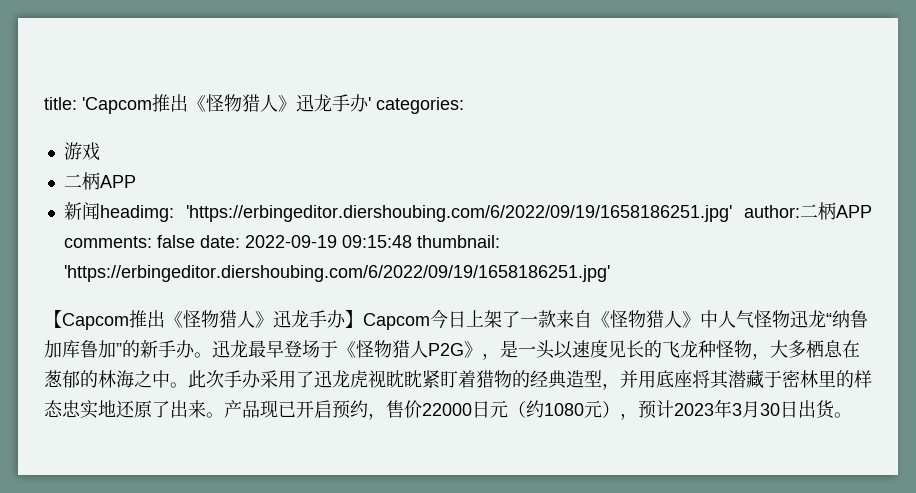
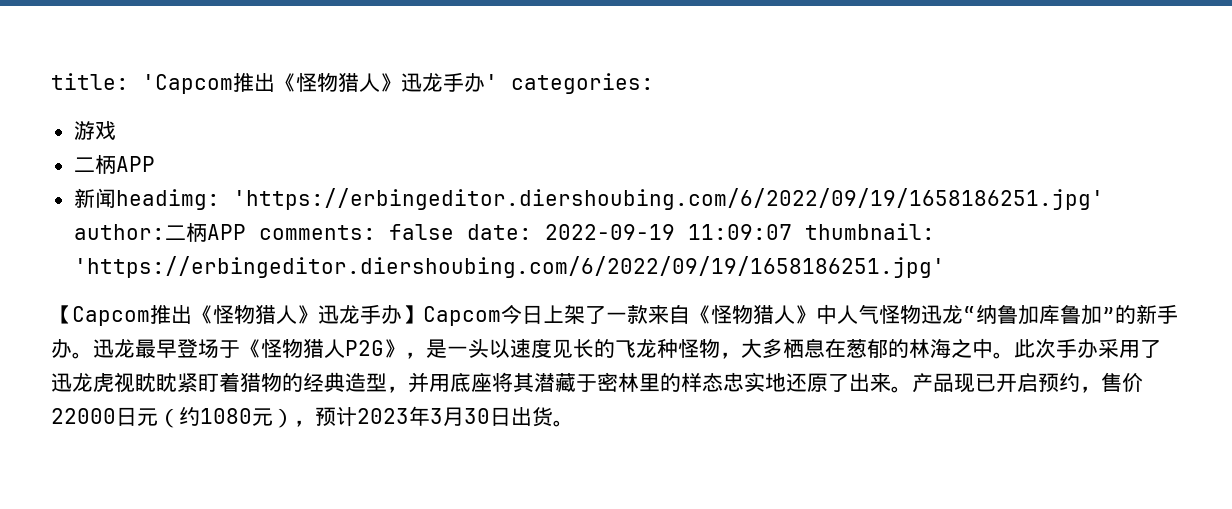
- 新闻headimg: 'https://erbingeditor.diershoubing.com/6/2022/09/19/1658186251.jpg' author:二柄APP comments: false date: 2022-09-19 09:15:48 thumbnail: 'https://erbingeditor.diershoubing.com/6/2022/09/19/1658186251.jpg'
+ 新闻headimg: 'https://erbingeditor.diershoubing.com/6/2022/09/19/1658186251.jpg' author:二柄APP comments: false date: 2022-09-19 11:09:07 thumbnail: 'https://erbingeditor.diershoubing.com/6/2022/09/19/1658186251.jpg'

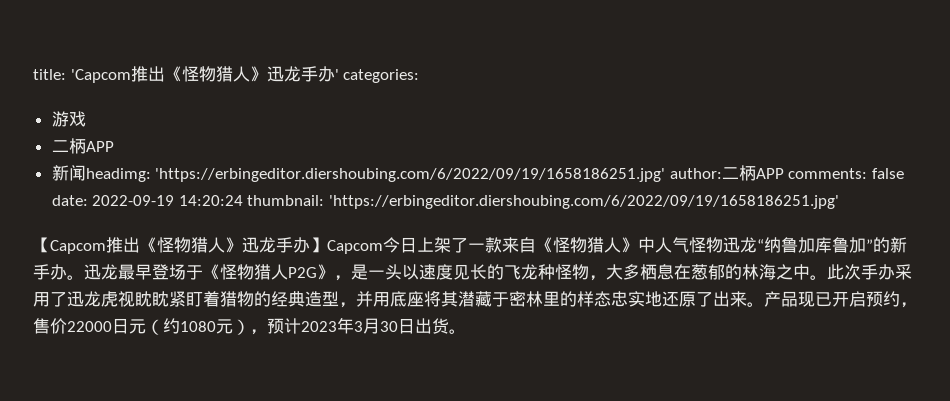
- 新闻headimg: 'https://erbingeditor.diershoubing.com/6/2022/09/19/1658186251.jpg' author:二柄APP comments: false date: 2022-09-19 11:09:07 thumbnail: 'https://erbingeditor.diershoubing.com/6/2022/09/19/1658186251.jpg'
+ 新闻headimg: 'https://erbingeditor.diershoubing.com/6/2022/09/19/1658186251.jpg' author:二柄APP comments: false date: 2022-09-19 14:20:24 thumbnail: 'https://erbingeditor.diershoubing.com/6/2022/09/19/1658186251.jpg'

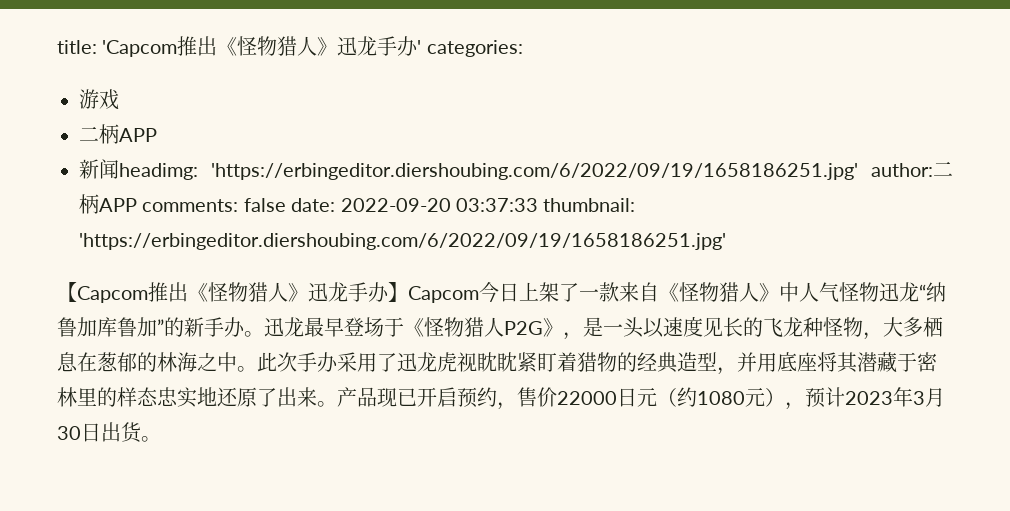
- 新闻headimg: 'https://erbingeditor.diershoubing.com/6/2022/09/19/1658186251.jpg' author:二柄APP comments: false date: 2022-09-19 14:20:24 thumbnail: 'https://erbingeditor.diershoubing.com/6/2022/09/19/1658186251.jpg'
+ 新闻headimg: 'https://erbingeditor.diershoubing.com/6/2022/09/19/1658186251.jpg' author:二柄APP comments: false date: 2022-09-20 03:37:33 thumbnail: 'https://erbingeditor.diershoubing.com/6/2022/09/19/1658186251.jpg'

